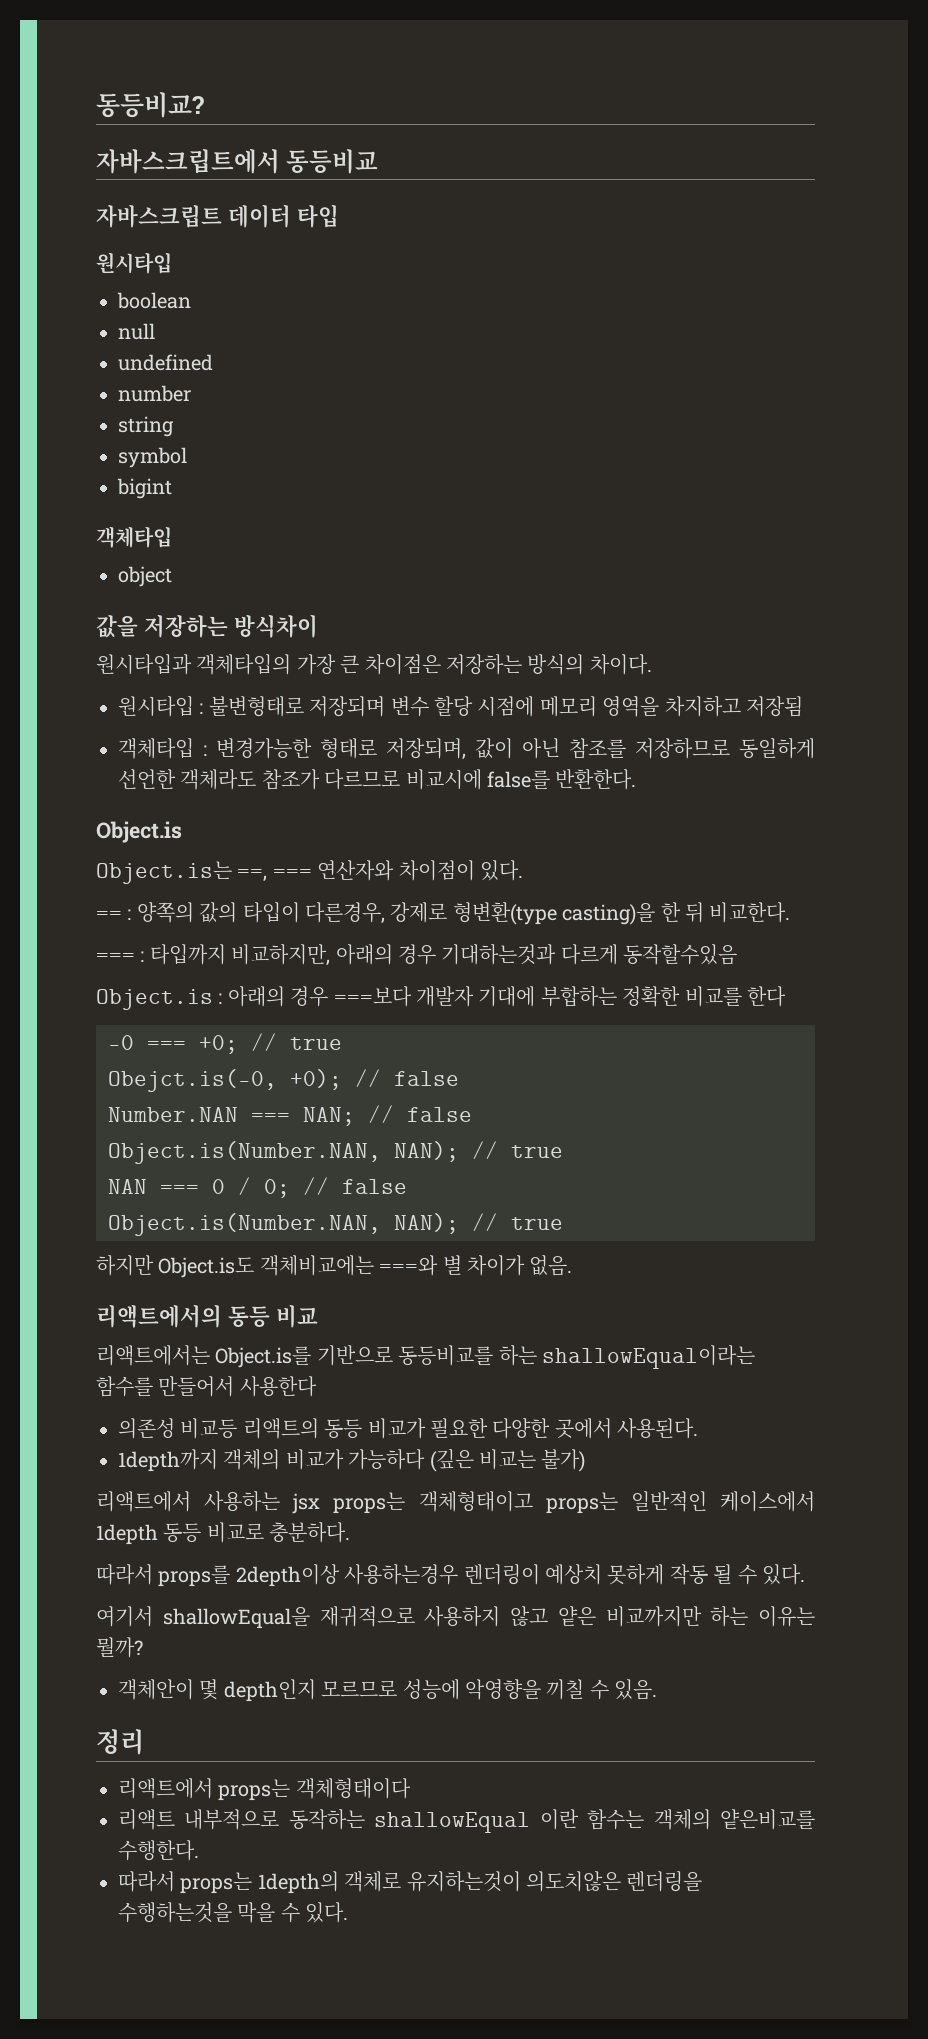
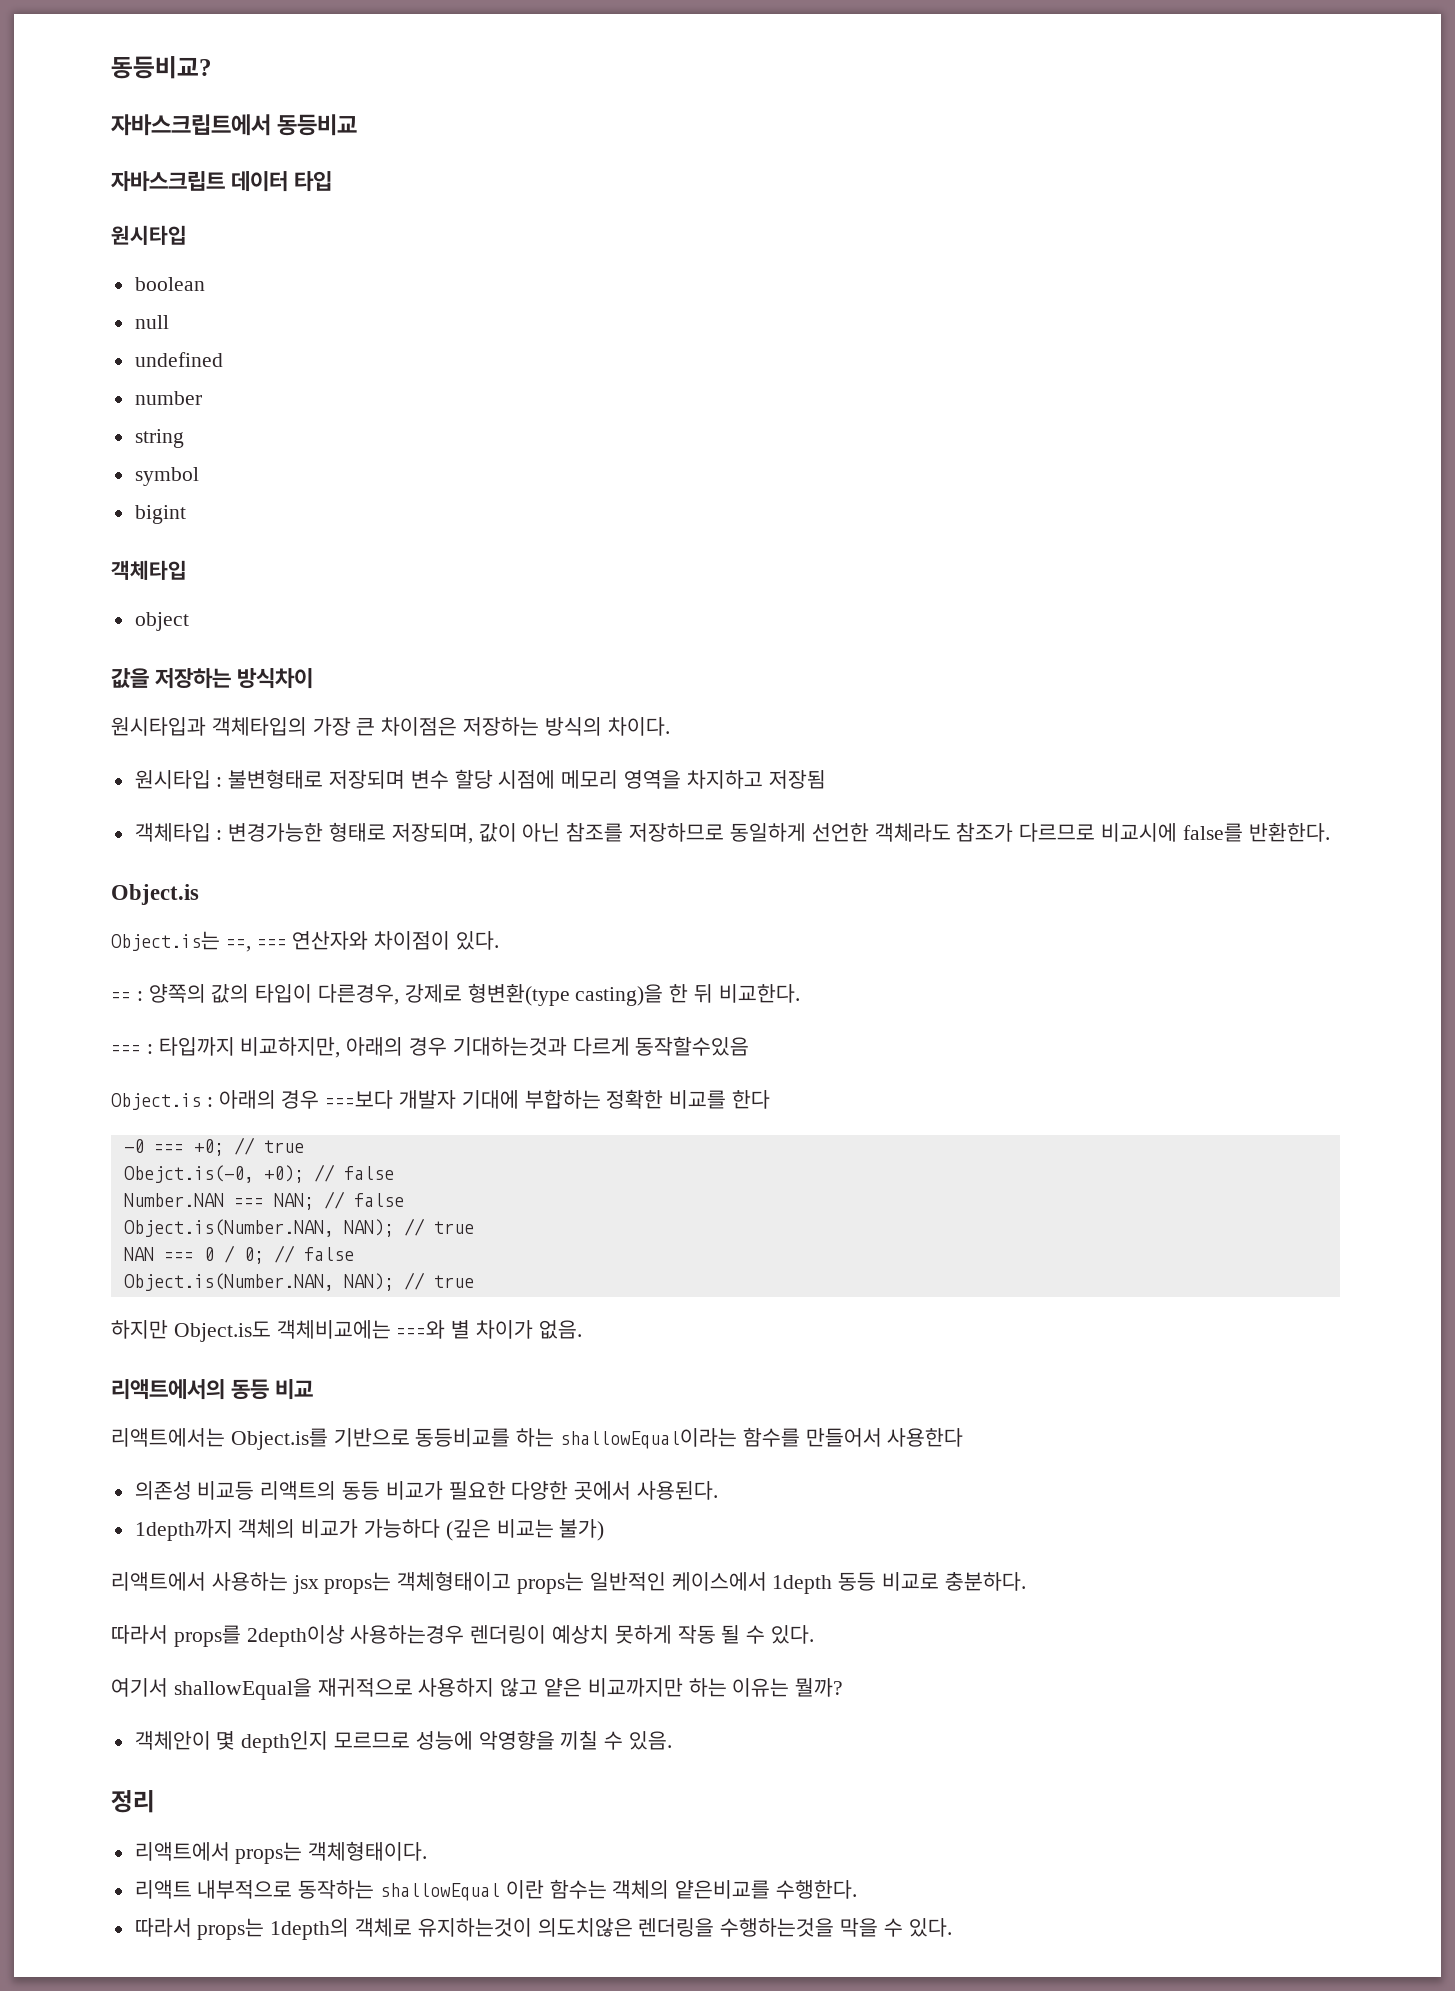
- 리액트에서 props는 객체형태이다
+ 리액트에서 props는 객체형태이다.

